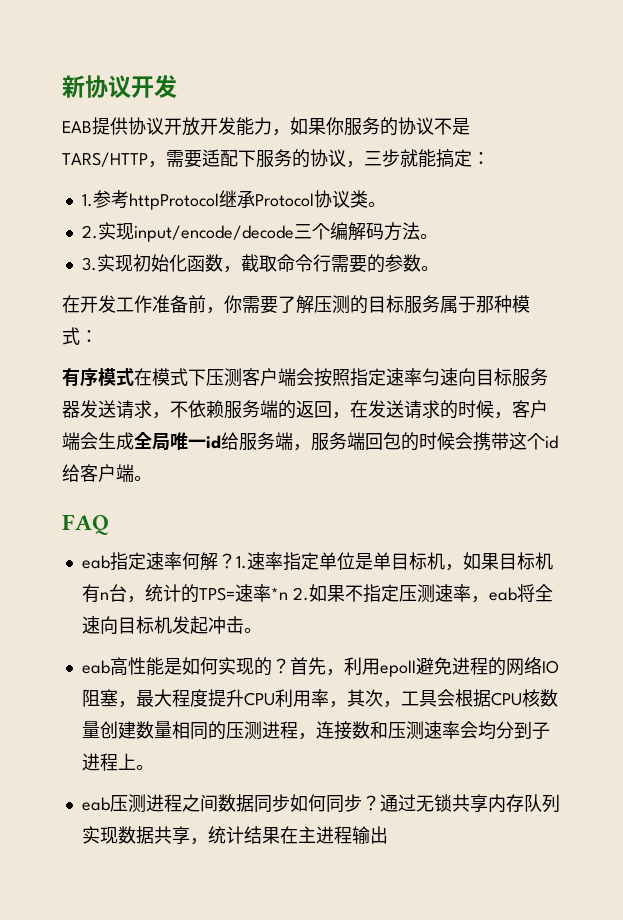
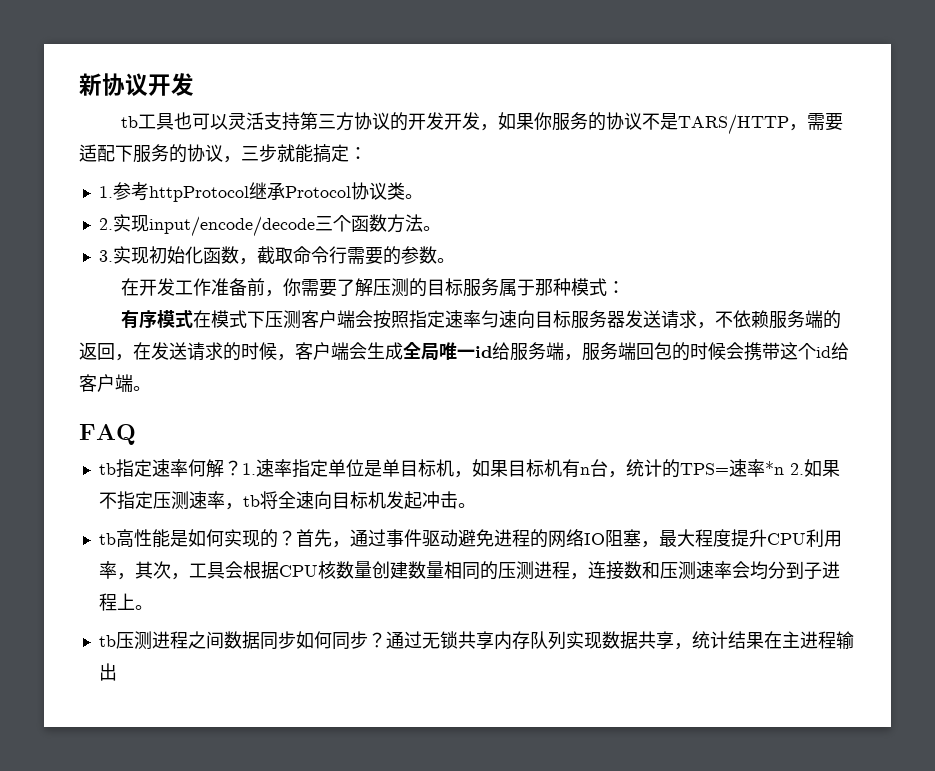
- EAB提供协议开放开发能力，如果你服务的协议不是TARS/HTTP，需要适配下服务的协议，三步就能搞定：
+ tb工具也可以灵活支持第三方协议的开发开发，如果你服务的协议不是TARS/HTTP，需要适配下服务的协议，三步就能搞定：
- 2.实现input/encode/decode三个编解码方法。
+ 2.实现input/encode/decode三个函数方法。
- eab指定速率何解？
+ tb指定速率何解？
- 1.速率指定单位是单目标机，如果目标机有n台，统计的TPS=速率*n 2.如果不指定压测速率，eab将全速向目标机发起冲击。
+ 1.速率指定单位是单目标机，如果目标机有n台，统计的TPS=速率*n 2.如果不指定压测速率，tb将全速向目标机发起冲击。
- eab高性能是如何实现的？
+ tb高性能是如何实现的？
- 首先，利用epoll避免进程的网络IO阻塞，最大程度提升CPU利用率，其次，工具会根据CPU核数量创建数量相同的压测进程，连接数和压测速率会均分到子进程上。
+ 首先，通过事件驱动避免进程的网络IO阻塞，最大程度提升CPU利用率，其次，工具会根据CPU核数量创建数量相同的压测进程，连接数和压测速率会均分到子进程上。
- eab压测进程之间数据同步如何同步？
+ tb压测进程之间数据同步如何同步？

